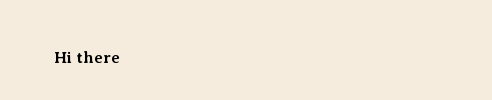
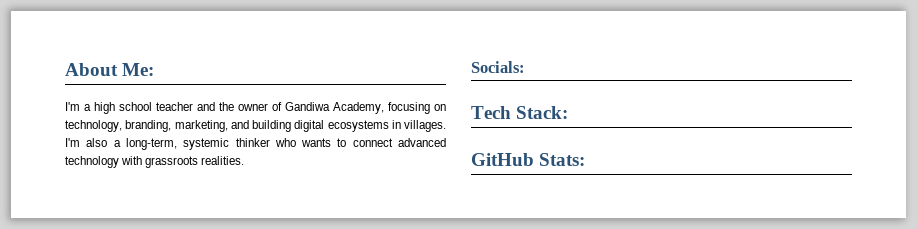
- Hi there
+ About Me:
+ I'm a high school teacher and the owner of Gandiwa Academy, focusing on technology, branding, marketing, and building digital ecosystems in villages. I'm also a long-term, systemic thinker who wants to connect advanced technology with grassroots realities.
+ Socials:
+ Tech Stack:
+ GitHub Stats:

